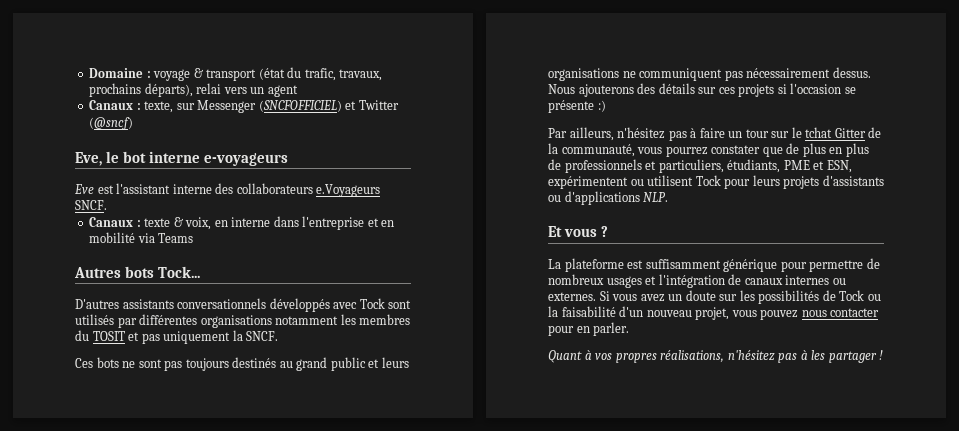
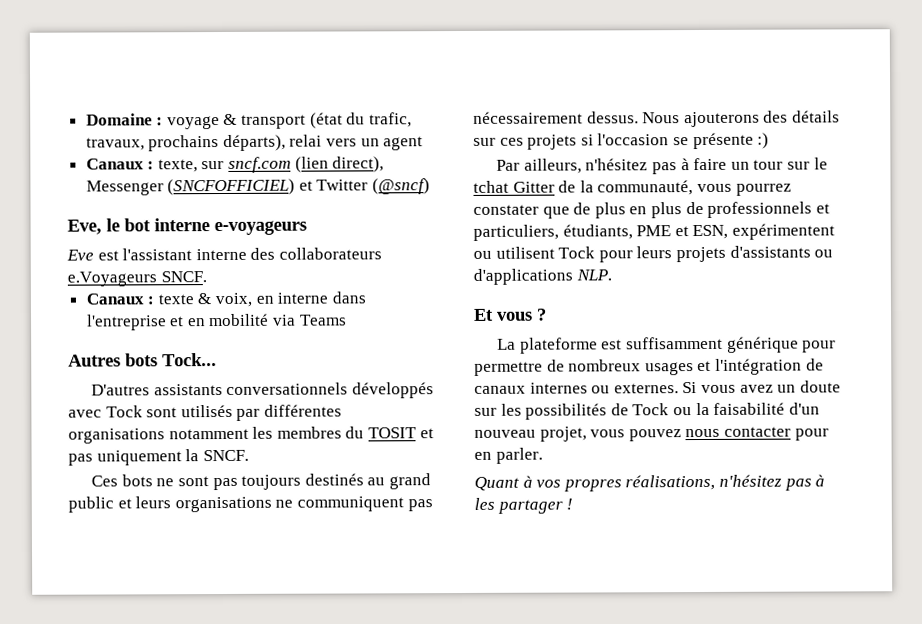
- Canaux : texte, sur Messenger (SNCFOFFICIEL) et Twitter (@sncf)
+ Canaux : texte, sur sncf.com (lien direct), Messenger (SNCFOFFICIEL) et Twitter (@sncf)

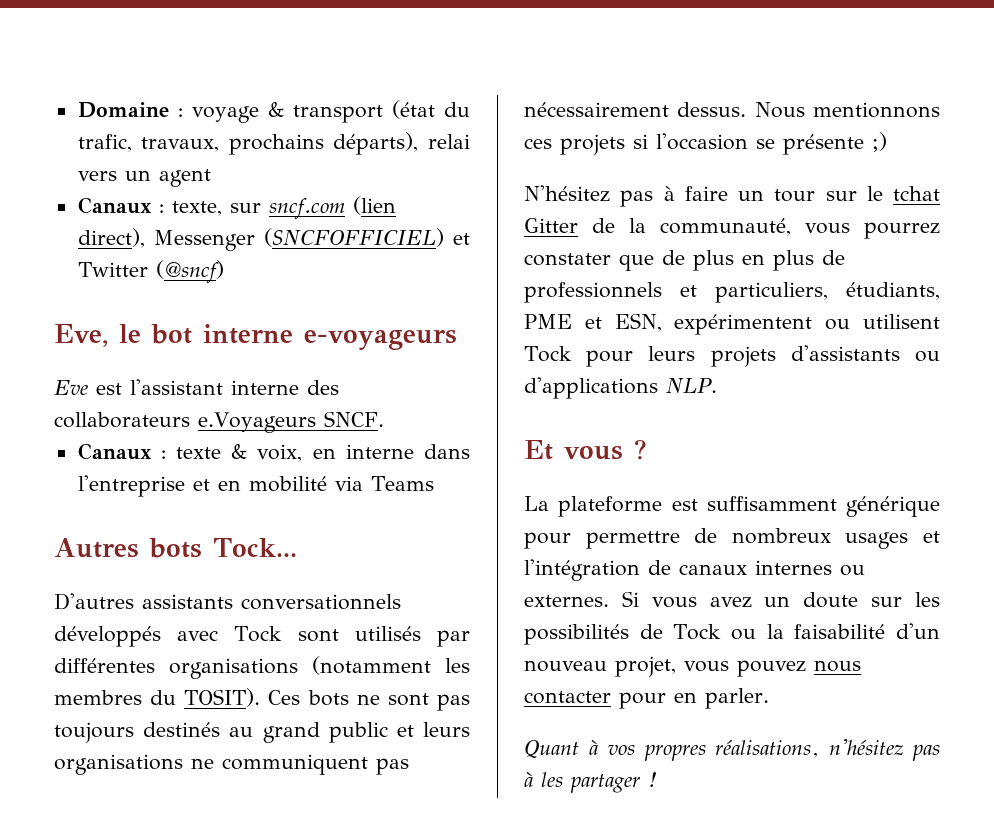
- D'autres assistants conversationnels développés avec Tock sont utilisés par différentes organisations notamment les membres du TOSIT et pas uniquement la SNCF.
- Ces bots ne sont pas toujours destinés au grand public et leurs organisations ne communiquent pas nécessairement dessus.
+ D'autres assistants conversationnels développés avec Tock sont utilisés par différentes organisations (notamment les membres du TOSIT). Ces bots ne sont pas toujours destinés au grand public et leurs organisations ne communiquent pas nécessairement dessus.
- Nous ajouterons des détails sur ces projets si l'occasion se présente :)
- Par ailleurs, n'hésitez pas à faire un tour sur le tchat Gitter de la communauté, vous pourrez constater que de plus en plus de professionnels et particuliers, étudiants, PME et ESN, expérimentent ou utilisent Tock pour leurs projets d'assistants ou d'applications NLP.
+ Nous mentionnons ces projets si l'occasion se présente ;)
+ N'hésitez pas à faire un tour sur le tchat Gitter de la communauté, vous pourrez constater que de plus en plus de professionnels et particuliers, étudiants, PME et ESN, expérimentent ou utilisent Tock pour leurs projets d'assistants ou d'applications NLP.

